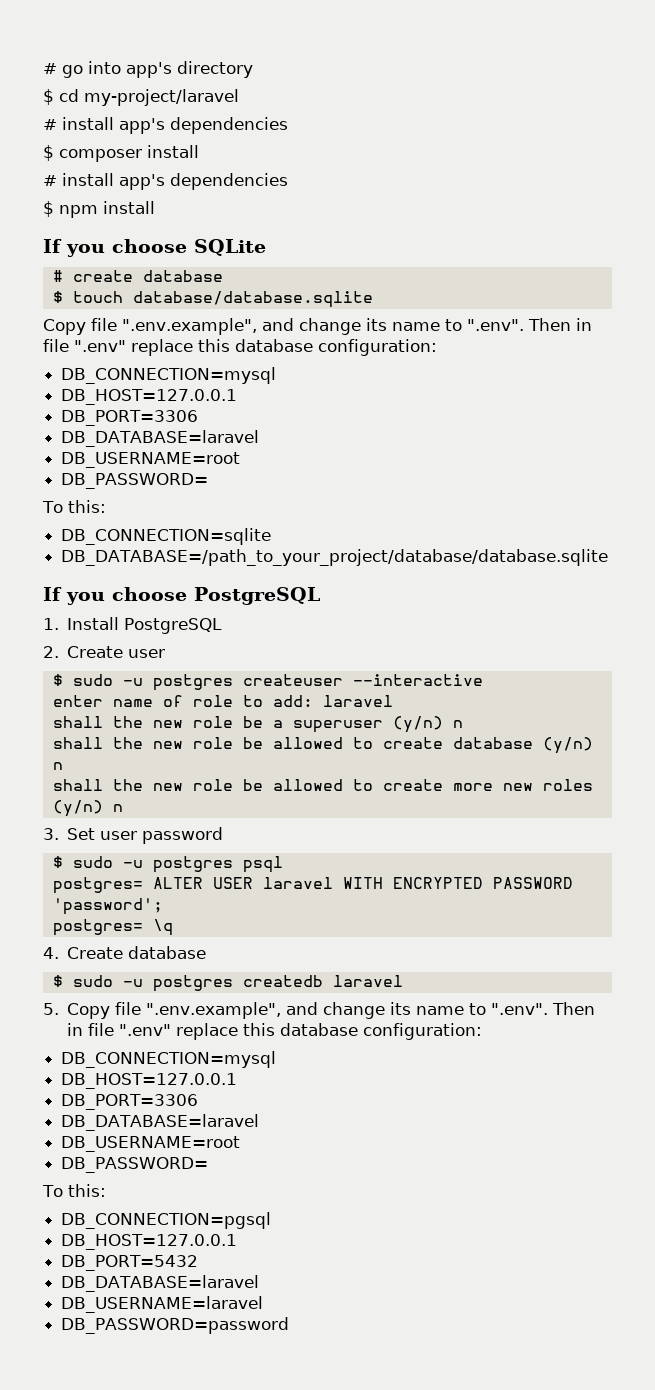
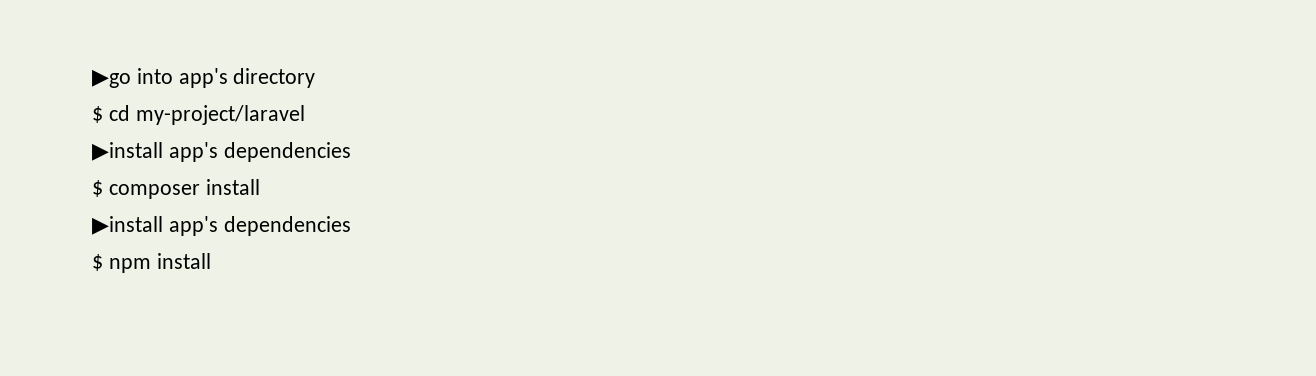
- # go into app's directory
+ ▶go into app's directory
  $ cd my-project/laravel
- # install app's dependencies
+ ▶install app's dependencies
  $ composer install
- # install app's dependencies
+ ▶install app's dependencies
- If you choose SQLite
- # create database
- $ touch database/database.sqlite
- Copy file ".env.example", and change its name to ".env". Then in file ".env" replace this database configuration:
- DB_CONNECTION=mysql
- DB_HOST=127.0.0.1
- DB_PORT=3306
- DB_DATABASE=laravel
- DB_USERNAME=root
- DB_PASSWORD=
- To this:
- DB_CONNECTION=sqlite
- DB_DATABASE=/path_to_your_project/database/database.sqlite
- If you choose PostgreSQL
- 1. Install PostgreSQL
- 2. Create user
- $ sudo -u postgres createuser --interactive
- enter name of role to add: laravel
- shall the new role be a superuser (y/n) n
- shall the new role be allowed to create database (y/n) n
- shall the new role be allowed to create more new roles (y/n) n
- 3. Set user password
- $ sudo -u postgres psql
- postgres= ALTER USER laravel WITH ENCRYPTED PASSWORD 'password';
- postgres= \q
- 4. Create database
- $ sudo -u postgres createdb laravel
- 5. Copy file ".env.example", and change its name to ".env". Then in file ".env" replace this database configuration:
- DB_CONNECTION=mysql
- DB_HOST=127.0.0.1
- DB_PORT=3306
- DB_DATABASE=laravel
- DB_USERNAME=root
- DB_PASSWORD=
- To this:
- DB_CONNECTION=pgsql
- DB_HOST=127.0.0.1
- DB_PORT=5432
- DB_DATABASE=laravel
- DB_USERNAME=laravel
- DB_PASSWORD=password

